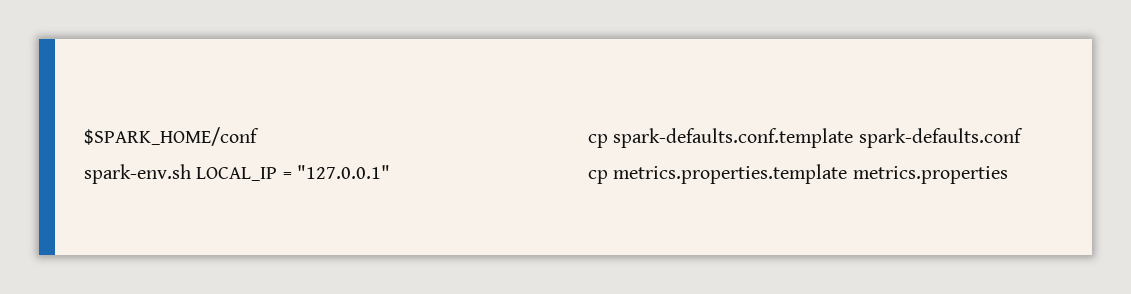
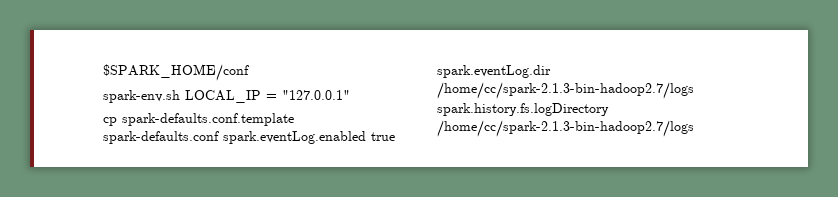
- cp spark-defaults.conf.template spark-defaults.conf
- cp metrics.properties.template metrics.properties
+ cp spark-defaults.conf.template spark-defaults.conf spark.eventLog.enabled true spark.eventLog.dir /home/cc/spark-2.1.3-bin-hadoop2.7/logs spark.history.fs.logDirectory /home/cc/spark-2.1.3-bin-hadoop2.7/logs

